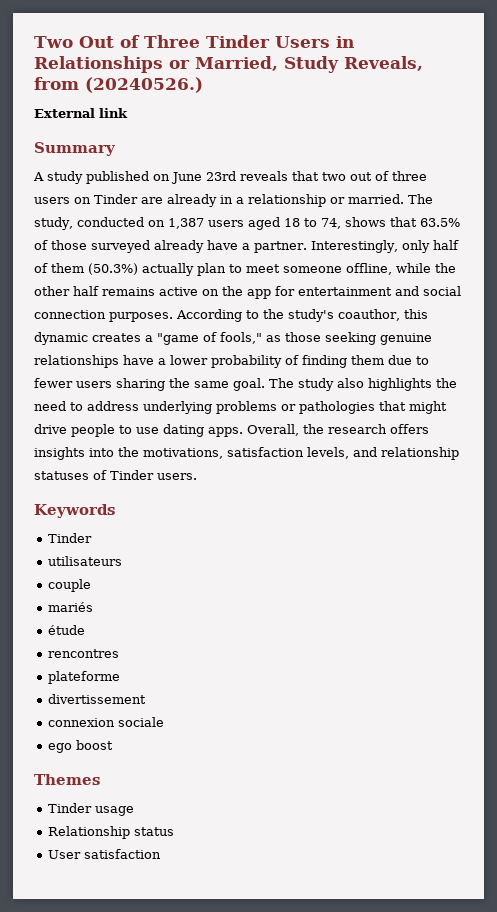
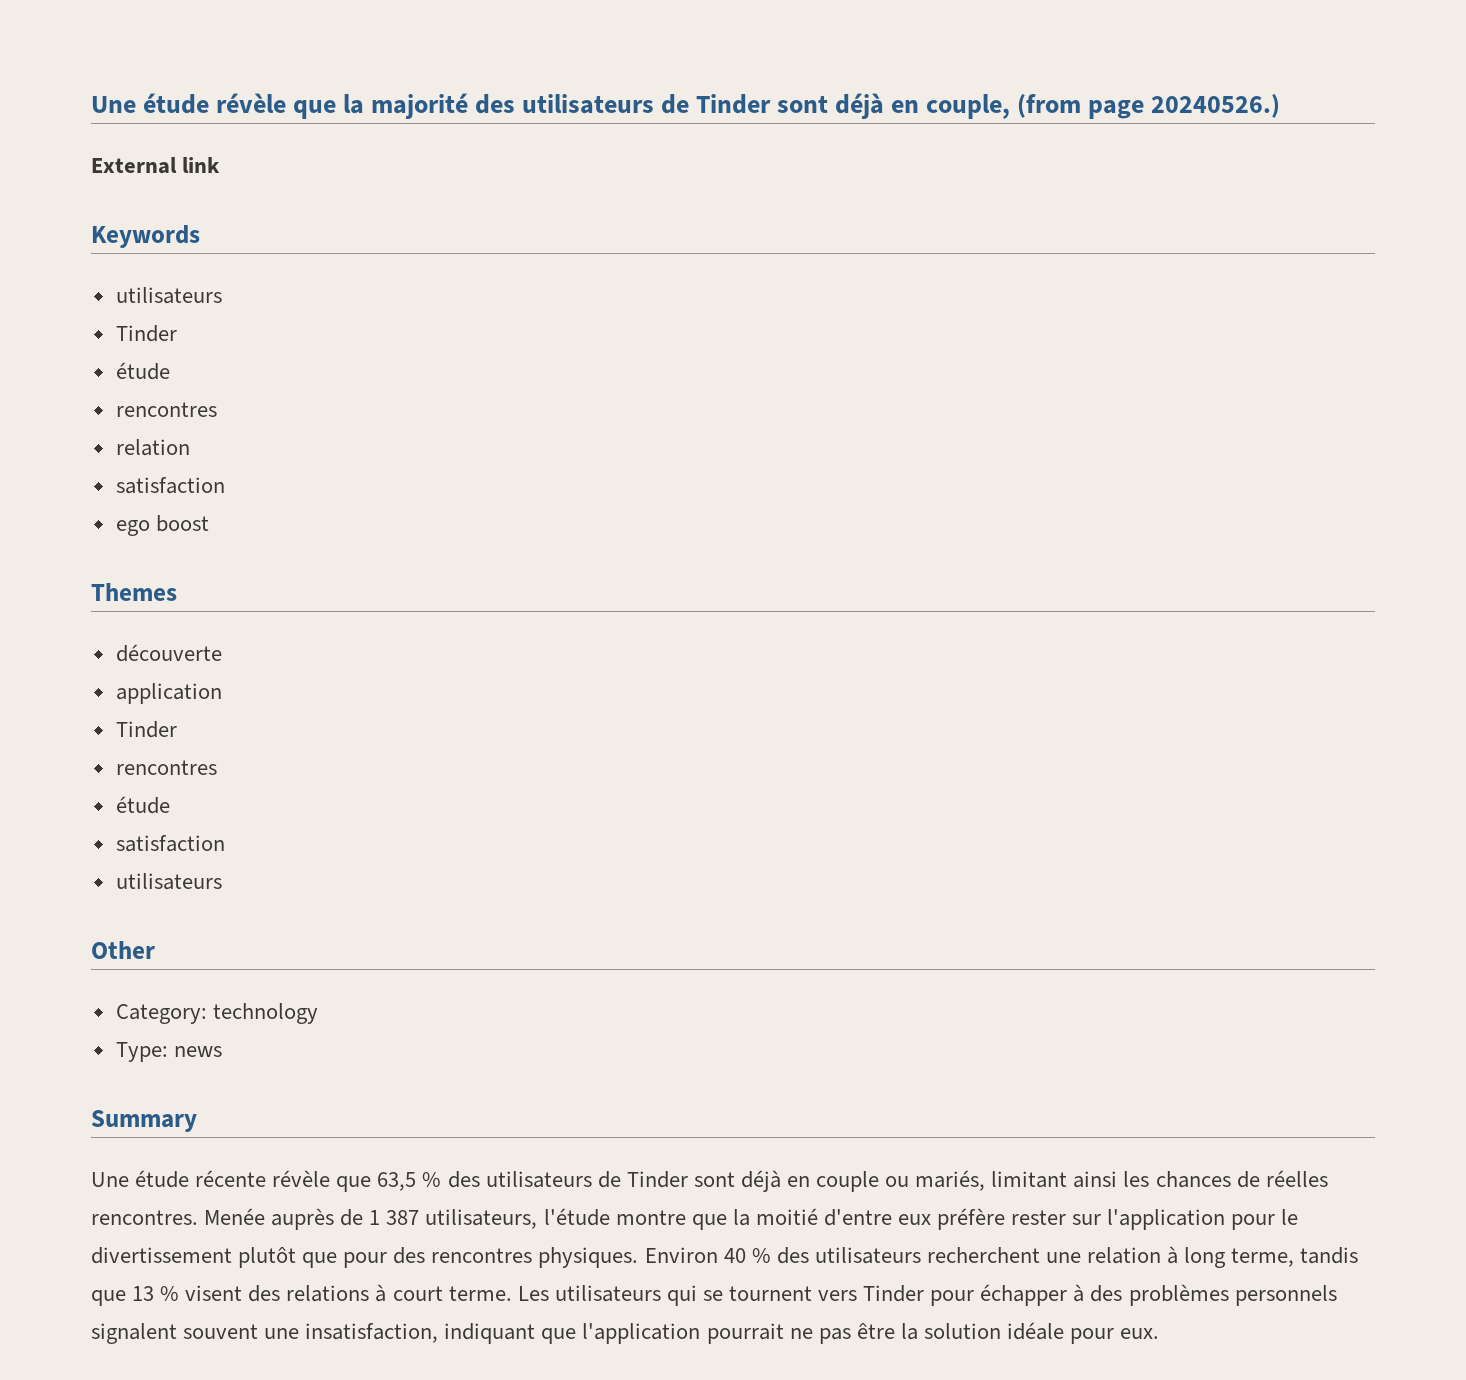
- Two Out of Three Tinder Users in Relationships or Married, Study Reveals, from (20240526.)
+ Une étude révèle que la majorité des utilisateurs de Tinder sont déjà en couple, (from page 20240526.)
  External link
- Summary
- A study published on June 23rd reveals that two out of three users on Tinder are already in a relationship or married. The study, conducted on 1,387 users aged 18 to 74, shows that 63.5% of those surveyed already have a partner. Interestingly, only half of them (50.3%) actually plan to meet someone offline, while the other half remains active on the app for entertainment and social connection purposes. According to the study's coauthor, this dynamic creates a "game of fools," as those seeking genuine relationships have a lower probability of finding them due to fewer users sharing the same goal. The study also highlights the need to address underlying problems or pathologies that might drive people to use dating apps. Overall, the research offers insights into the motivations, satisfaction levels, and relationship statuses of Tinder users.
  Keywords
+ utilisateurs
  Tinder
- utilisateurs
- couple
- mariés
  étude
  rencontres
- plateforme
- divertissement
- connexion sociale
+ relation
+ satisfaction
- Tinder usage
- Relationship status
- User satisfaction
+ découverte
+ application
+ Tinder
+ rencontres
+ étude
+ satisfaction
+ utilisateurs
+ Other
+ Category: technology
+ Type: news
+ Summary
+ Une étude récente révèle que 63,5 % des utilisateurs de Tinder sont déjà en couple ou mariés, limitant ainsi les chances de réelles rencontres. Menée auprès de 1 387 utilisateurs, l'étude montre que la moitié d'entre eux préfère rester sur l'application pour le divertissement plutôt que pour des rencontres physiques. Environ 40 % des utilisateurs recherchent une relation à long terme, tandis que 13 % visent des relations à court terme. Les utilisateurs qui se tournent vers Tinder pour échapper à des problèmes personnels signalent souvent une insatisfaction, indiquant que l'application pourrait ne pas être la solution idéale pour eux.

